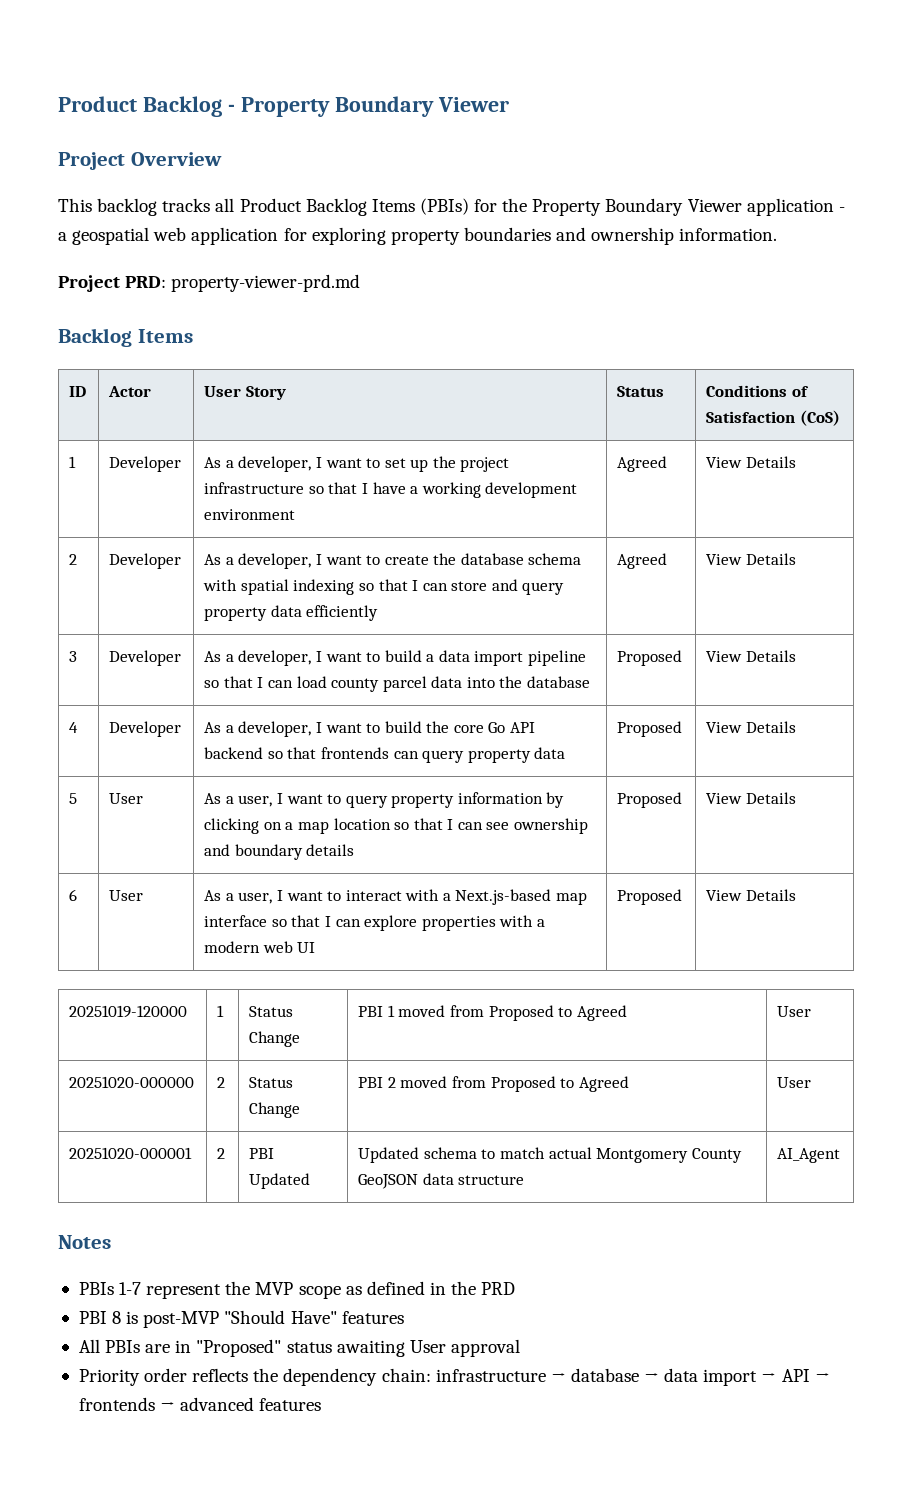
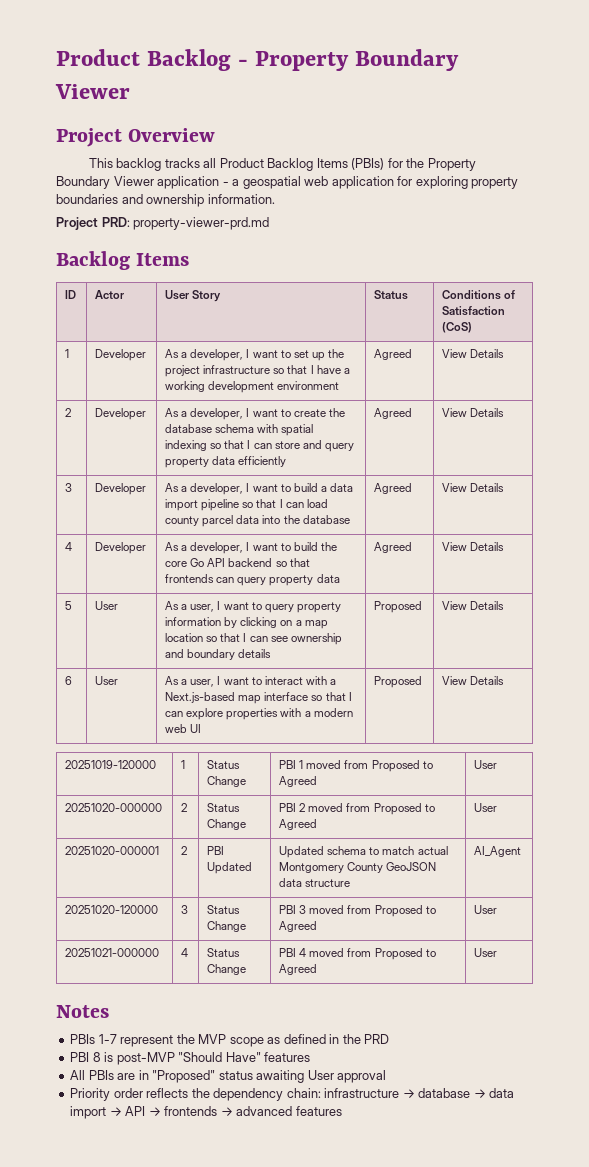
- 3 | Developer | As a developer, I want to build a data import pipeline so that I can load county parcel data into the database | Proposed | View Details
+ 3 | Developer | As a developer, I want to build a data import pipeline so that I can load county parcel data into the database | Agreed | View Details
- 4 | Developer | As a developer, I want to build the core Go API backend so that frontends can query property data | Proposed | View Details
+ 4 | Developer | As a developer, I want to build the core Go API backend so that frontends can query property data | Agreed | View Details
+ 20251020-120000 | 3 | Status Change | PBI 3 moved from Proposed to Agreed | User
+ 20251021-000000 | 4 | Status Change | PBI 4 moved from Proposed to Agreed | User

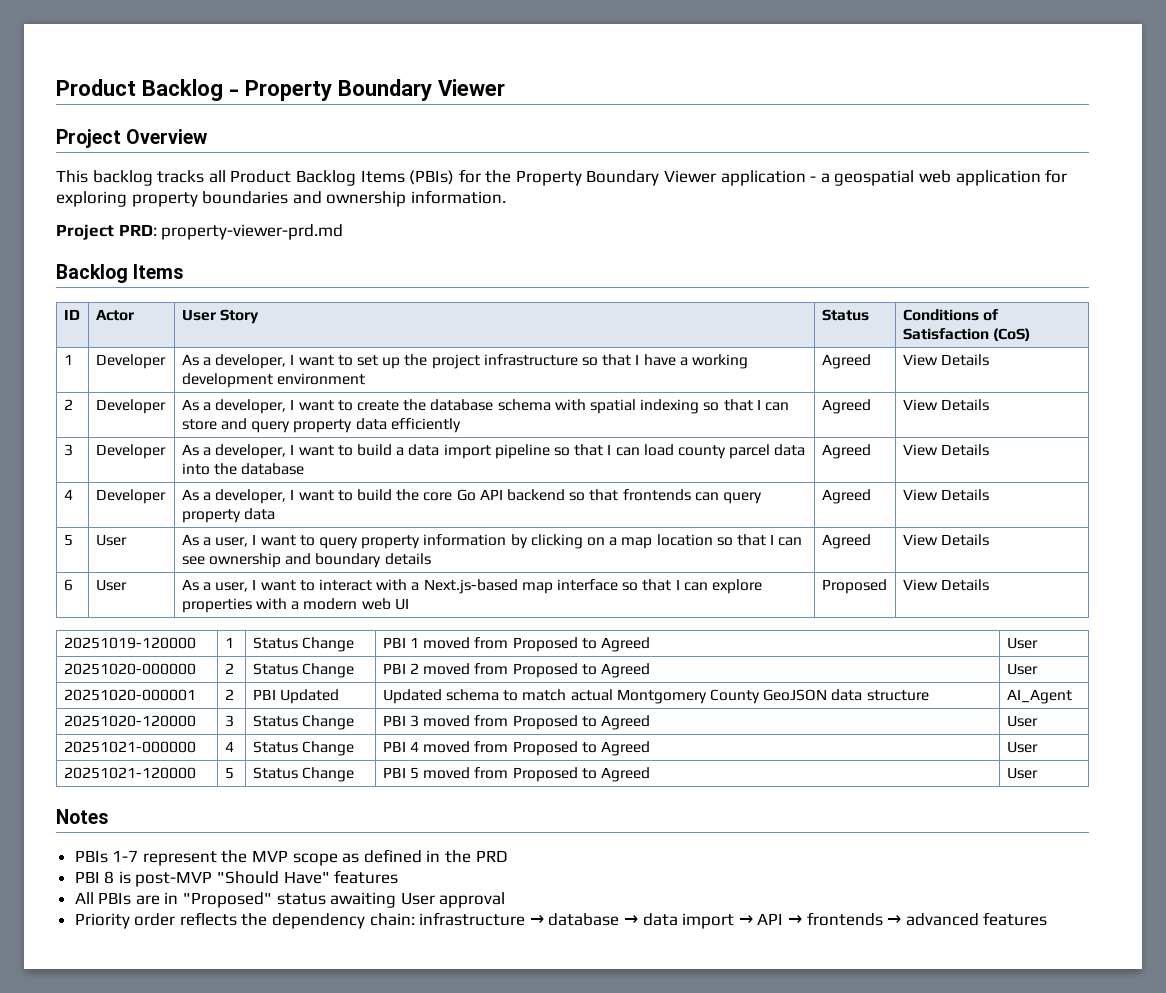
- 5 | User | As a user, I want to query property information by clicking on a map location so that I can see ownership and boundary details | Proposed | View Details
+ 5 | User | As a user, I want to query property information by clicking on a map location so that I can see ownership and boundary details | Agreed | View Details
+ 20251021-120000 | 5 | Status Change | PBI 5 moved from Proposed to Agreed | User

